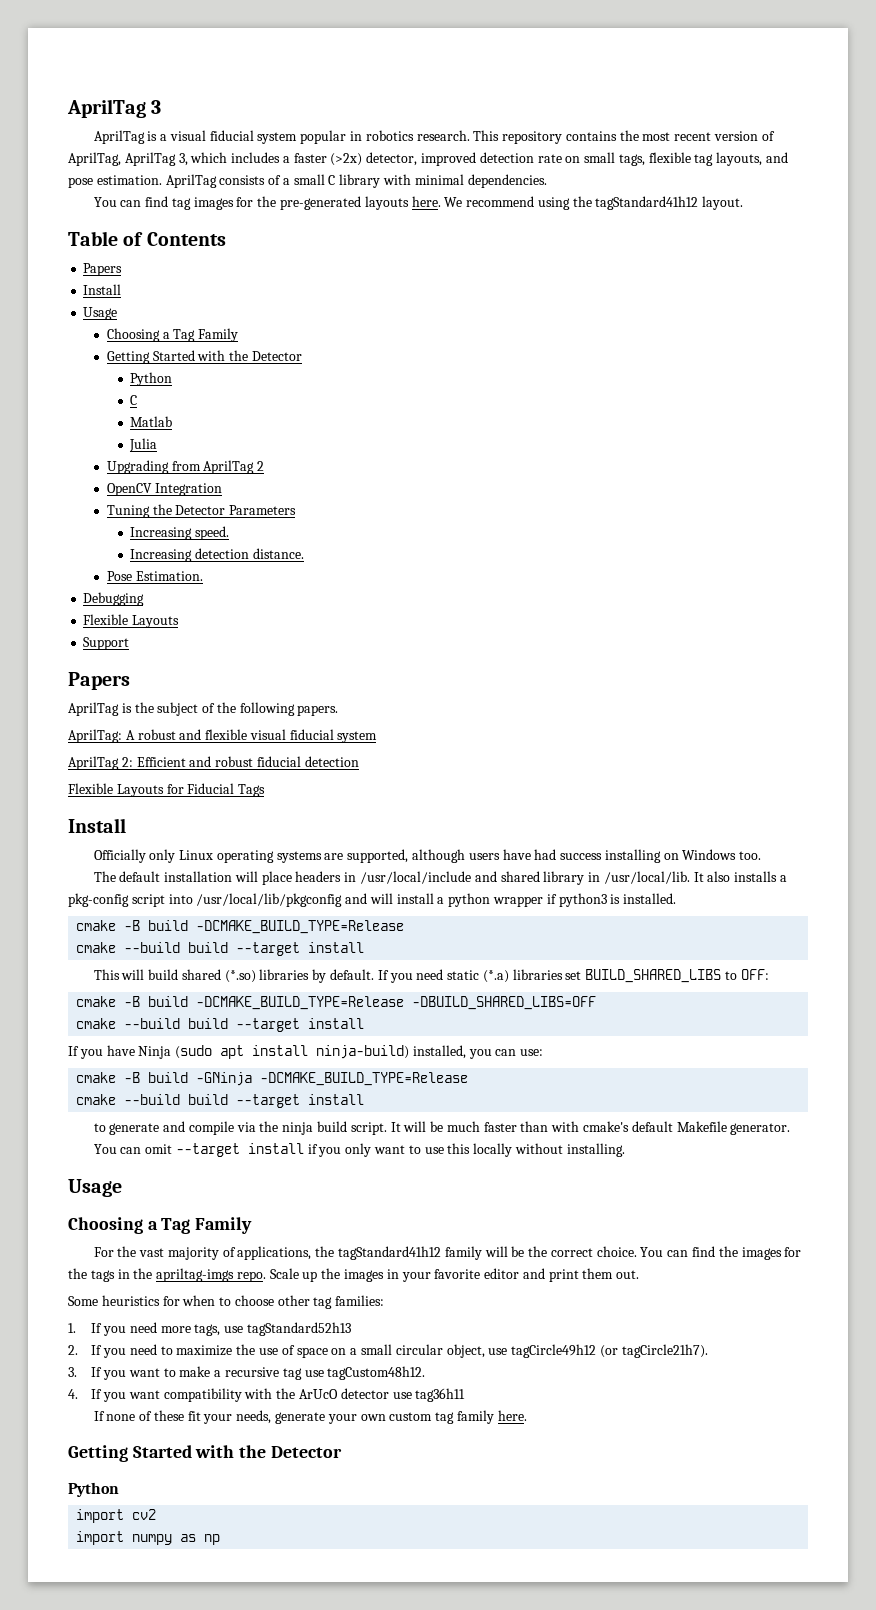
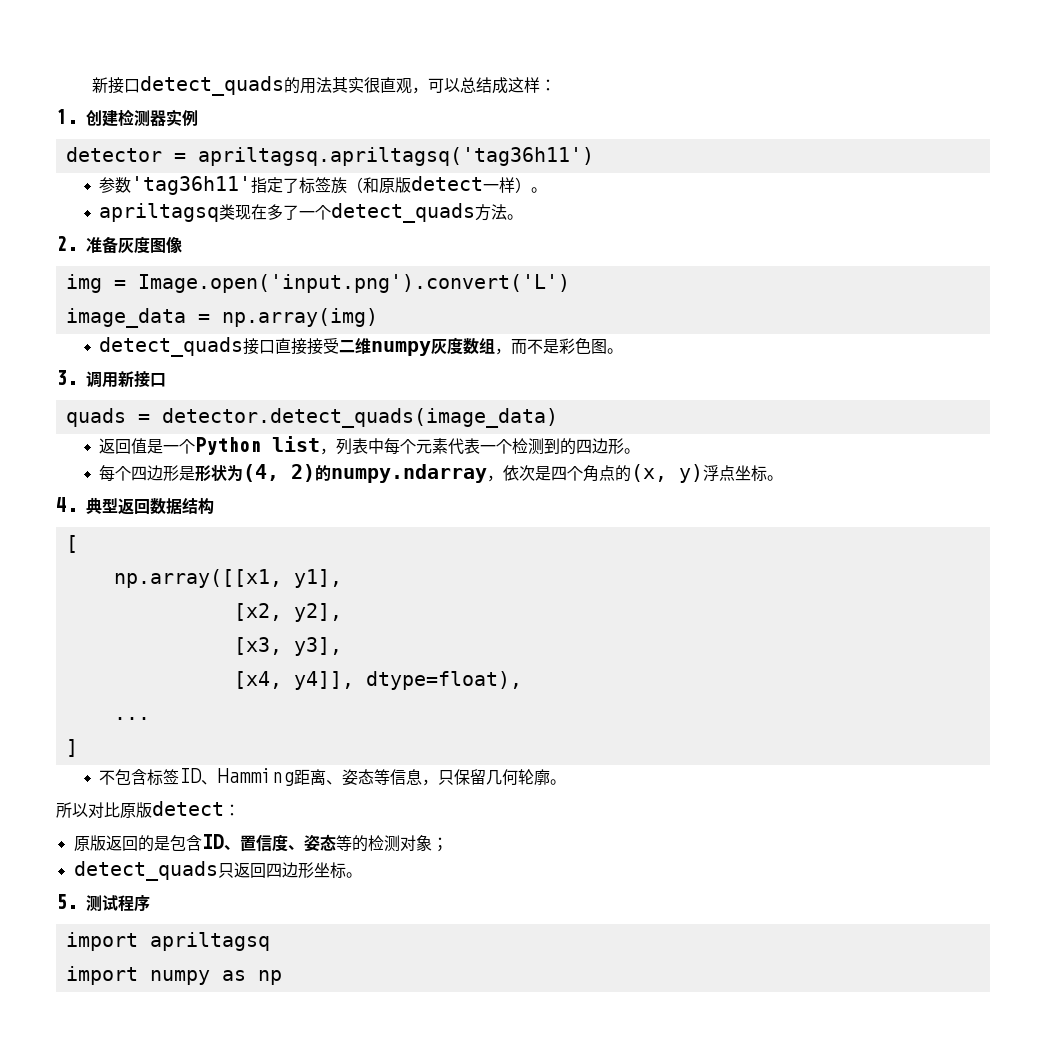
- AprilTag 3
- AprilTag is a visual fiducial system popular in robotics research. This repository contains the most recent version of AprilTag, AprilTag 3, which includes a faster (>2x) detector, improved detection rate on small tags, flexible tag layouts, and pose estimation. AprilTag consists of a small C library with minimal dependencies.
- You can find tag images for the pre-generated layouts here. We recommend using the tagStandard41h12 layout.
- Table of Contents
- Papers
- Install
- Usage
- Choosing a Tag Family
- Getting Started with the Detector
- Python
- C
- Matlab
- Julia
- Upgrading from AprilTag 2
- OpenCV Integration
- Tuning the Detector Parameters
- Increasing speed.
- Increasing detection distance.
- Pose Estimation.
- Debugging
- Flexible Layouts
- Support
- Papers
- AprilTag is the subject of the following papers.
- AprilTag: A robust and flexible visual fiducial system
- AprilTag 2: Efficient and robust fiducial detection
- Flexible Layouts for Fiducial Tags
- Install
- Officially only Linux operating systems are supported, although users have had success installing on Windows too.
- The default installation will place headers in /usr/local/include and shared library in /usr/local/lib. It also installs a pkg-config script into /usr/local/lib/pkgconfig and will install a python wrapper if python3 is installed.
- cmake -B build -DCMAKE_BUILD_TYPE=Release
- cmake --build build --target install
- This will build shared (*.so) libraries by default. If you need static (*.a) libraries set BUILD_SHARED_LIBS to OFF:
- cmake -B build -DCMAKE_BUILD_TYPE=Release -DBUILD_SHARED_LIBS=OFF
- cmake --build build --target install
- If you have Ninja (sudo apt install ninja-build) installed, you can use:
- cmake -B build -GNinja -DCMAKE_BUILD_TYPE=Release
- cmake --build build --target install
- to generate and compile via the ninja build script. It will be much faster than with cmake's default Makefile generator.
- You can omit --target install if you only want to use this locally without installing.
- Usage
- Choosing a Tag Family
- For the vast majority of applications, the tagStandard41h12 family will be the correct choice. You can find the images for the tags in the apriltag-imgs repo. Scale up the images in your favorite editor and print them out.
- Some heuristics for when to choose other tag families:
- 1. If you need more tags, use tagStandard52h13
- 2. If you need to maximize the use of space on a small circular object, use tagCircle49h12 (or tagCircle21h7).
- 3. If you want to make a recursive tag use tagCustom48h12.
- 4. If you want compatibility with the ArUcO detector use tag36h11
- If none of these fit your needs, generate your own custom tag family here.
- Getting Started with the Detector
- Python
- import cv2
+ 新接口detect_quads的用法其实很直观，可以总结成这样：
+ 1.创建检测器实例
+ detector = apriltagsq.apriltagsq('tag36h11')
+ 参数'tag36h11'指定了标签族（和原版detect一样）。
+ apriltagsq类现在多了一个detect_quads方法。
+ 2.准备灰度图像
+ img = Image.open('input.png').convert('L')
+ image_data = np.array(img)
+ detect_quads接口直接接受二维numpy灰度数组，而不是彩色图。
+ 3.调用新接口
+ quads = detector.detect_quads(image_data)
+ 返回值是一个Python list，列表中每个元素代表一个检测到的四边形。
+ 每个四边形是形状为(4, 2)的numpy.ndarray，依次是四个角点的(x, y)浮点坐标。
+ 4.典型返回数据结构
+ [
+ np.array([[x1, y1],
+ [x2, y2],
+ [x3, y3],
+ [x4, y4]], dtype=float),
+ ...
+ ]
+ 不包含标签ID、Hamming距离、姿态等信息，只保留几何轮廓。
+ 所以对比原版detect：
+ 原版返回的是包含ID、置信度、姿态等的检测对象；
+ detect_quads只返回四边形坐标。
+ 5.测试程序
+ import apriltagsq

